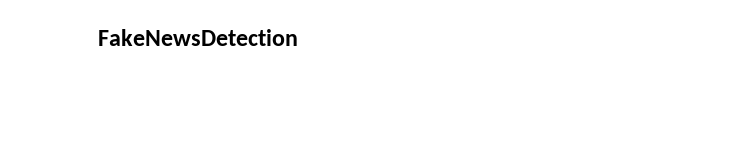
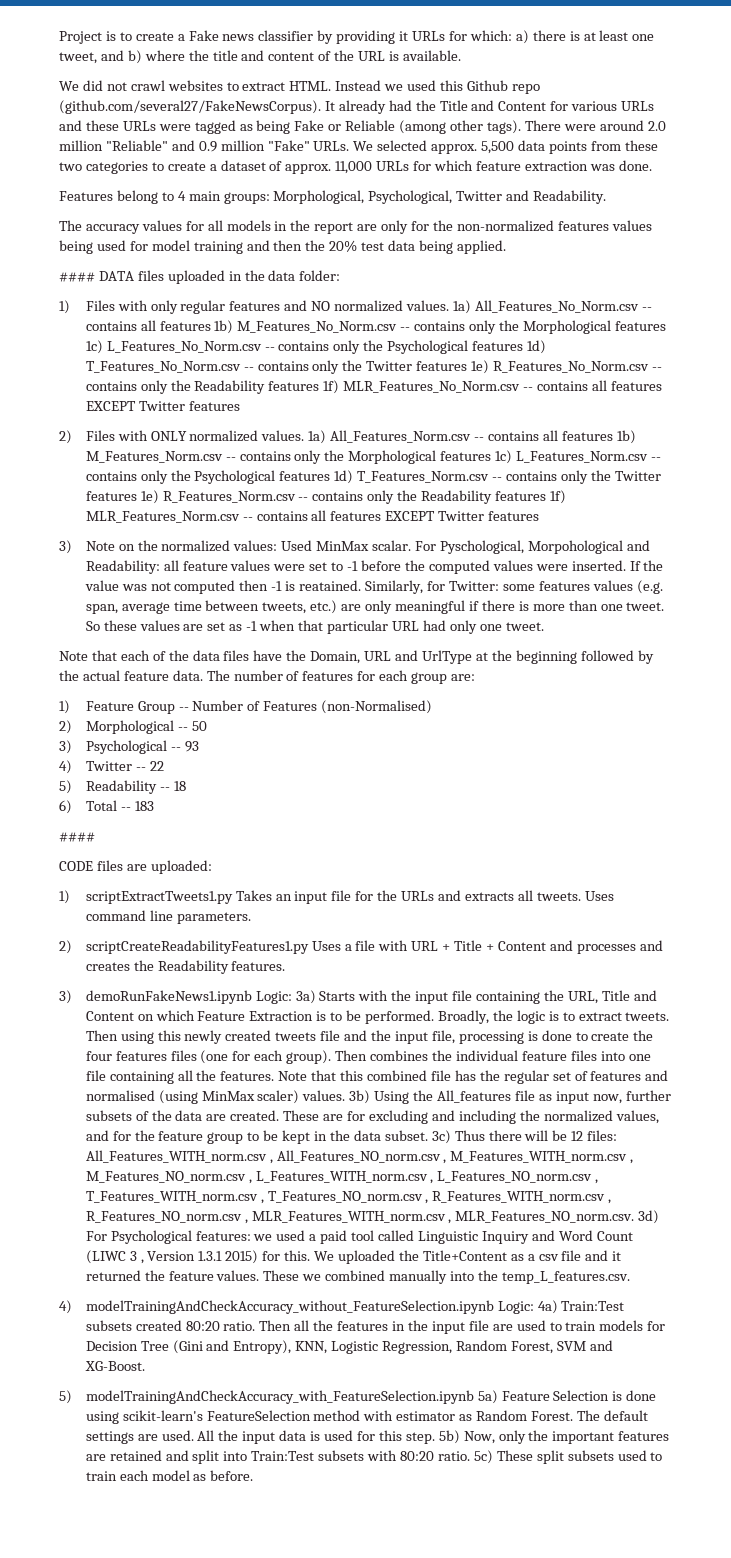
- FakeNewsDetection
+ Project is to create a Fake news classifier by providing it URLs for which: a) there is at least one tweet, and b) where the title and content of the URL is available.
+ We did not crawl websites to extract HTML. Instead we used this Github repo (github.com/several27/FakeNewsCorpus). It already had the Title and Content for various URLs and these URLs were tagged as being Fake or Reliable (among other tags). There were around 2.0 million "Reliable" and 0.9 million "Fake" URLs. We selected approx. 5,500 data points from these two categories to create a dataset of approx. 11,000 URLs for which feature extraction was done.
+ Features belong to 4 main groups: Morphological, Psychological, Twitter and Readability.
+ The accuracy values for all models in the report are only for the non-normalized features values being used for model training and then the 20% test data being applied.
+ #### DATA files uploaded in the data folder:
+ 1) Files with only regular features and NO normalized values. 1a) All_Features_No_Norm.csv -- contains all features 1b) M_Features_No_Norm.csv -- contains only the Morphological features 1c) L_Features_No_Norm.csv -- contains only the Psychological features 1d) T_Features_No_Norm.csv -- contains only the Twitter features 1e) R_Features_No_Norm.csv -- contains only the Readability features 1f) MLR_Features_No_Norm.csv -- contains all features EXCEPT Twitter features
+ 2) Files with ONLY normalized values. 1a) All_Features_Norm.csv -- contains all features 1b) M_Features_Norm.csv -- contains only the Morphological features 1c) L_Features_Norm.csv -- contains only the Psychological features 1d) T_Features_Norm.csv -- contains only the Twitter features 1e) R_Features_Norm.csv -- contains only the Readability features 1f) MLR_Features_Norm.csv -- contains all features EXCEPT Twitter features
+ 3) Note on the normalized values: Used MinMax scalar. For Pyschological, Morpohological and Readability: all feature values were set to -1 before the computed values were inserted. If the value was not computed then -1 is reatained. Similarly, for Twitter: some features values (e.g. span, average time between tweets, etc.) are only meaningful if there is more than one tweet. So these values are set as -1 when that particular URL had only one tweet.
+ Note that each of the data files have the Domain, URL and UrlType at the beginning followed by the actual feature data. The number of features for each group are:
+ 1) Feature Group -- Number of Features (non-Normalised)
+ 2) Morphological -- 50
+ 3) Psychological -- 93
+ 4) Twitter -- 22
+ 5) Readability -- 18
+ 6) Total -- 183
+ ####
+ CODE files are uploaded:
+ 1) scriptExtractTweets1.py Takes an input file for the URLs and extracts all tweets. Uses command line parameters.
+ 2) scriptCreateReadabilityFeatures1.py Uses a file with URL + Title + Content and processes and creates the Readability features.
+ 3) demoRunFakeNews1.ipynb Logic: 3a) Starts with the input file containing the URL, Title and Content on which Feature Extraction is to be performed. Broadly, the logic is to extract tweets. Then using this newly created tweets file and the input file, processing is done to create the four features files (one for each group). Then combines the individual feature files into one file containing all the features. Note that this combined file has the regular set of features and normalised (using MinMax scaler) values. 3b) Using the All_features file as input now, further subsets of the data are created. These are for excluding and including the normalized values, and for the feature group to be kept in the data subset. 3c) Thus there will be 12 files: All_Features_WITH_norm.csv , All_Features_NO_norm.csv , M_Features_WITH_norm.csv , M_Features_NO_norm.csv , L_Features_WITH_norm.csv , L_Features_NO_norm.csv , T_Features_WITH_norm.csv , T_Features_NO_norm.csv , R_Features_WITH_norm.csv , R_Features_NO_norm.csv , MLR_Features_WITH_norm.csv , MLR_Features_NO_norm.csv. 3d) For Psychological features: we used a paid tool called Linguistic Inquiry and Word Count (LIWC 3 , Version 1.3.1 2015) for this. We uploaded the Title+Content as a csv file and it returned the feature values. These we combined manually into the temp_L_features.csv.
+ 4) modelTrainingAndCheckAccuracy_without_FeatureSelection.ipynb Logic: 4a) Train:Test subsets created 80:20 ratio. Then all the features in the input file are used to train models for Decision Tree (Gini and Entropy), KNN, Logistic Regression, Random Forest, SVM and XG-Boost.
+ 5) modelTrainingAndCheckAccuracy_with_FeatureSelection.ipynb 5a) Feature Selection is done using scikit-learn's FeatureSelection method with estimator as Random Forest. The default settings are used. All the input data is used for this step. 5b) Now, only the important features are retained and split into Train:Test subsets with 80:20 ratio. 5c) These split subsets used to train each model as before.

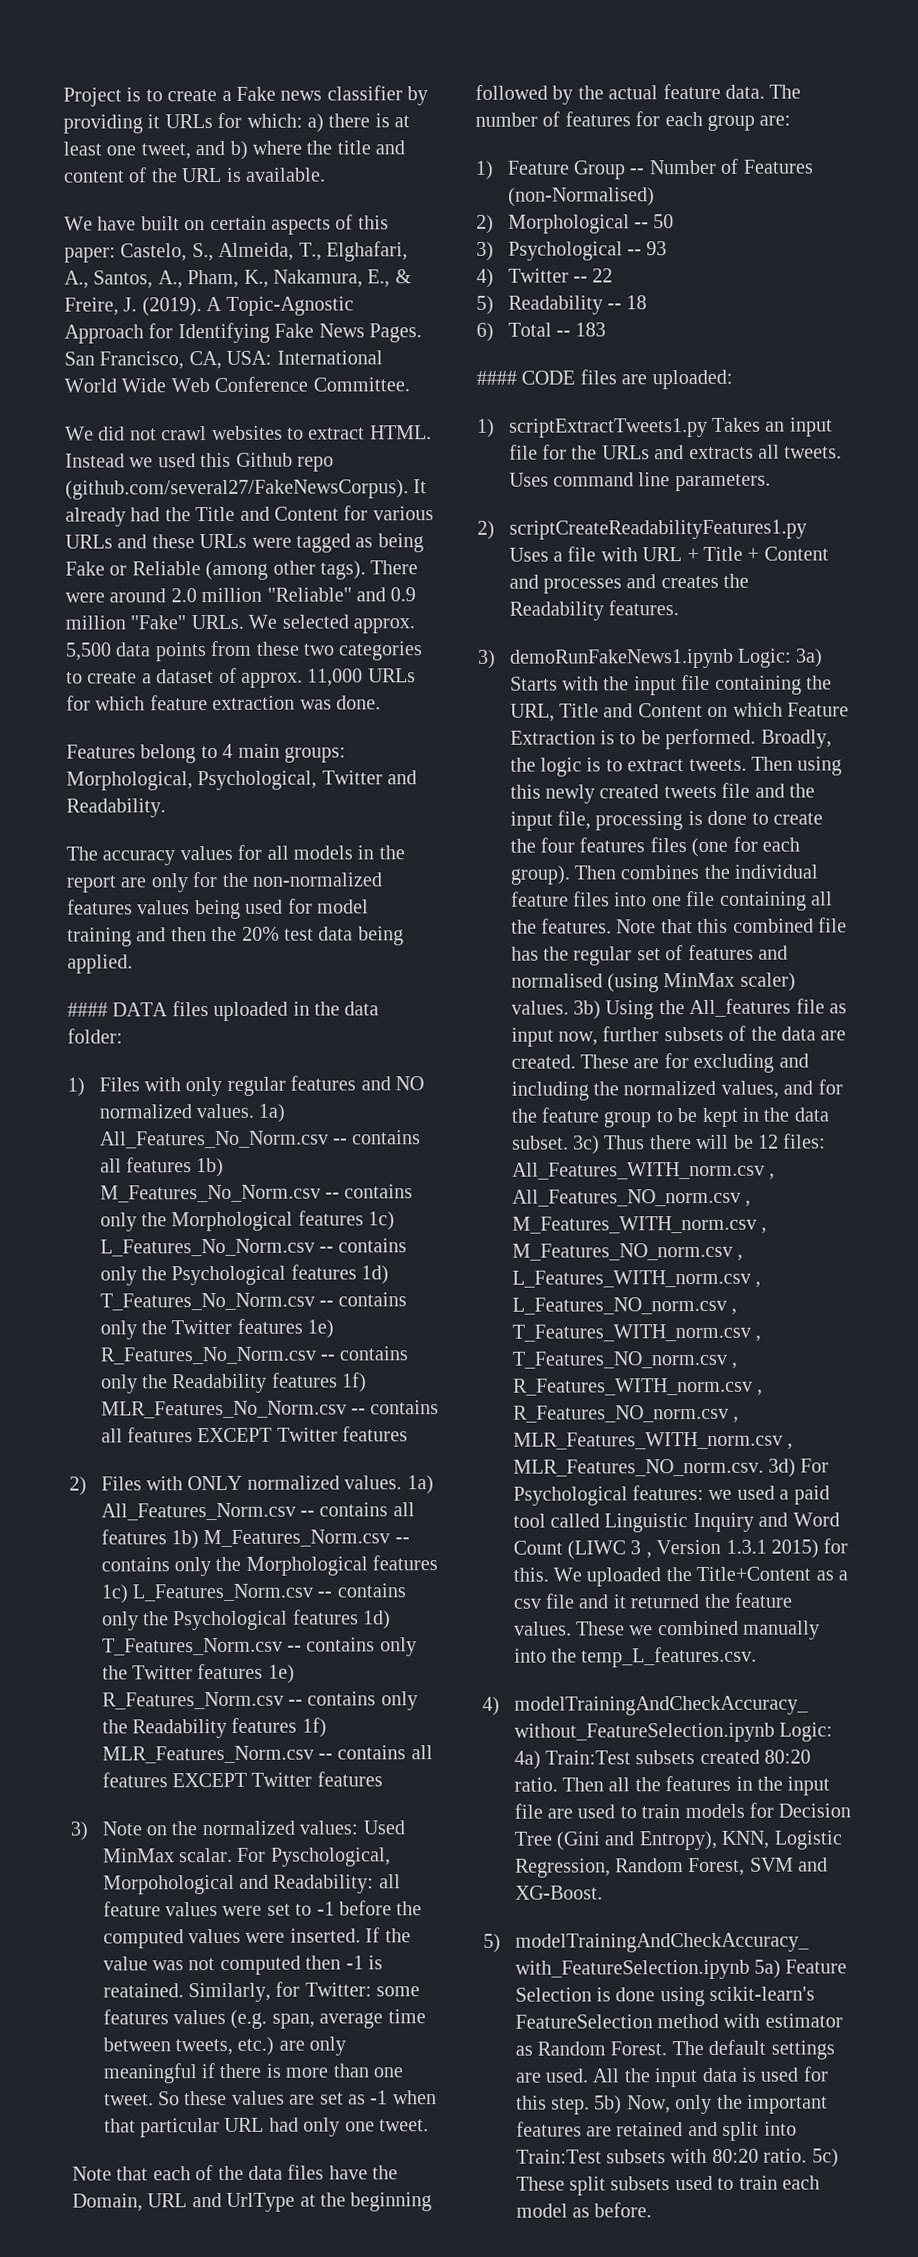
+ We have built on certain aspects of this paper: Castelo, S., Almeida, T., Elghafari, A., Santos, A., Pham, K., Nakamura, E., & Freire, J. (2019). A Topic-Agnostic Approach for Identifying Fake News Pages. San Francisco, CA, USA: International World Wide Web Conference Committee.
  6) Total -- 183
- ####
- CODE files are uploaded:
+ #### CODE files are uploaded:

